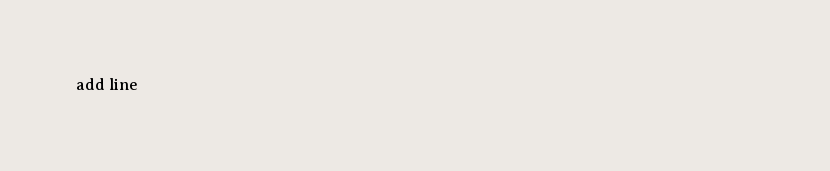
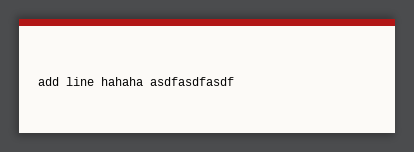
- add line
+ add line hahaha asdfasdfasdf

